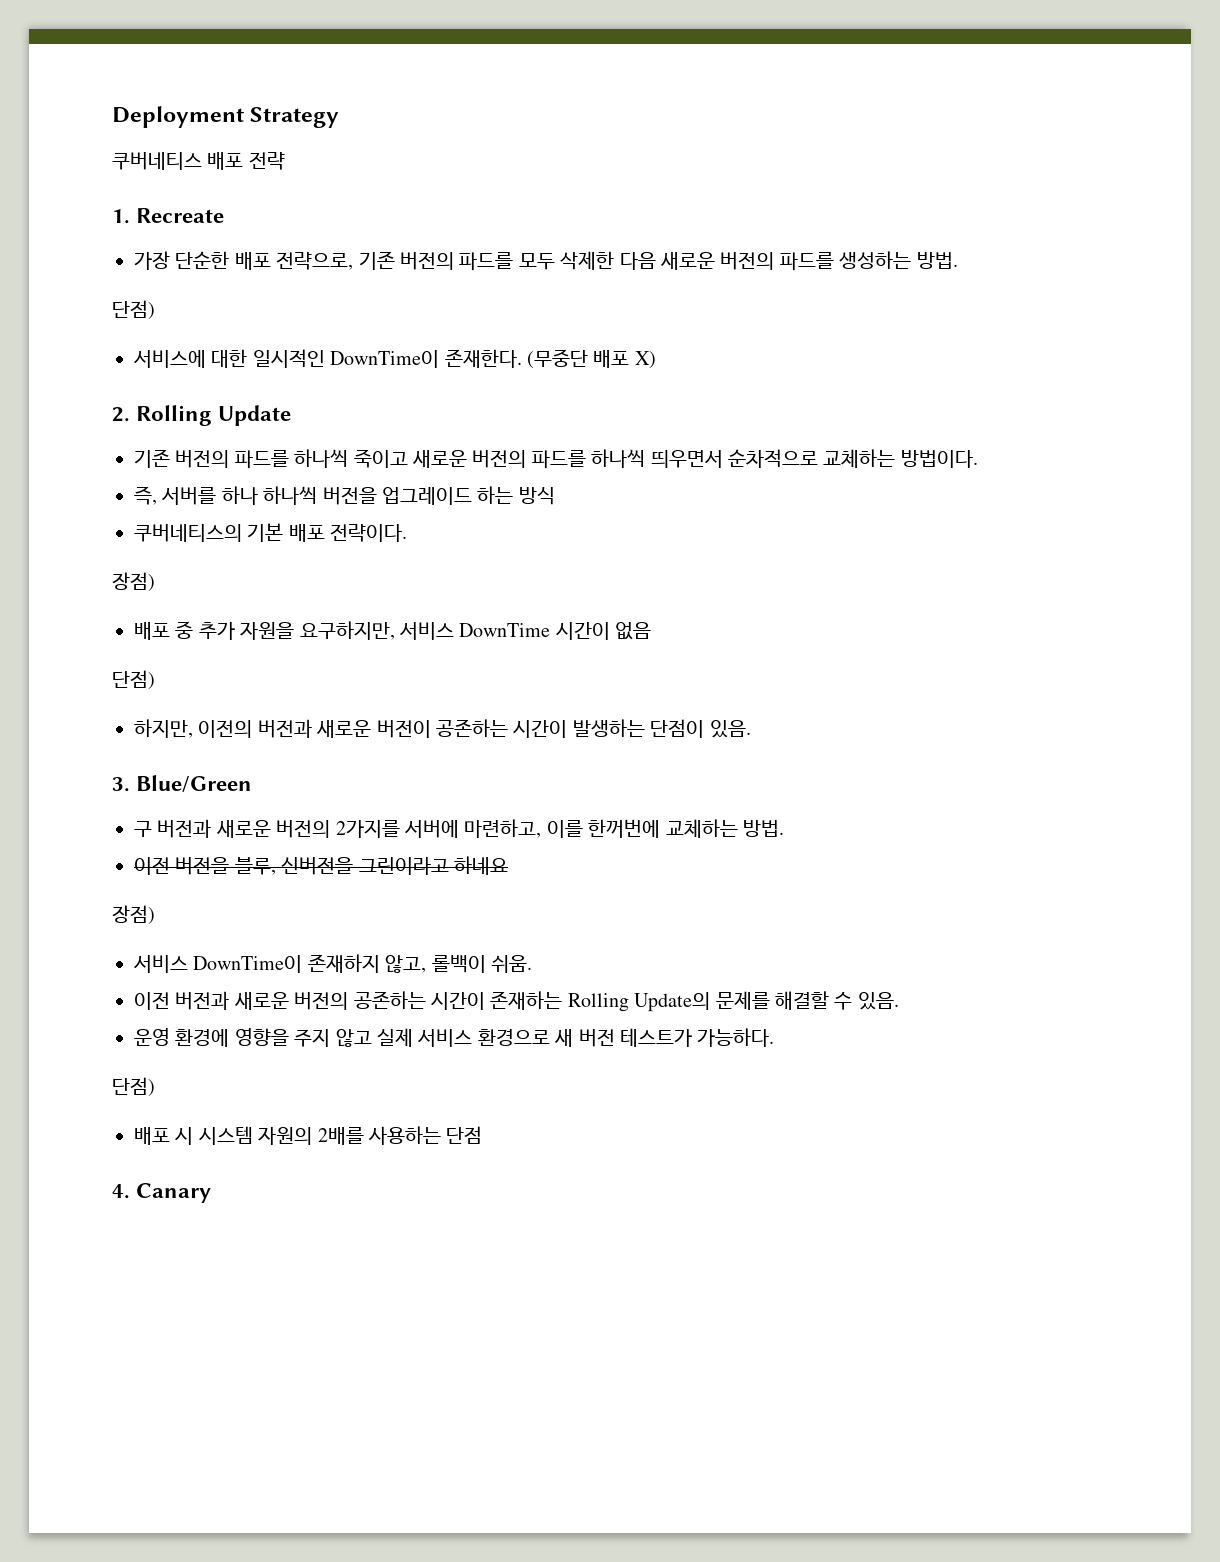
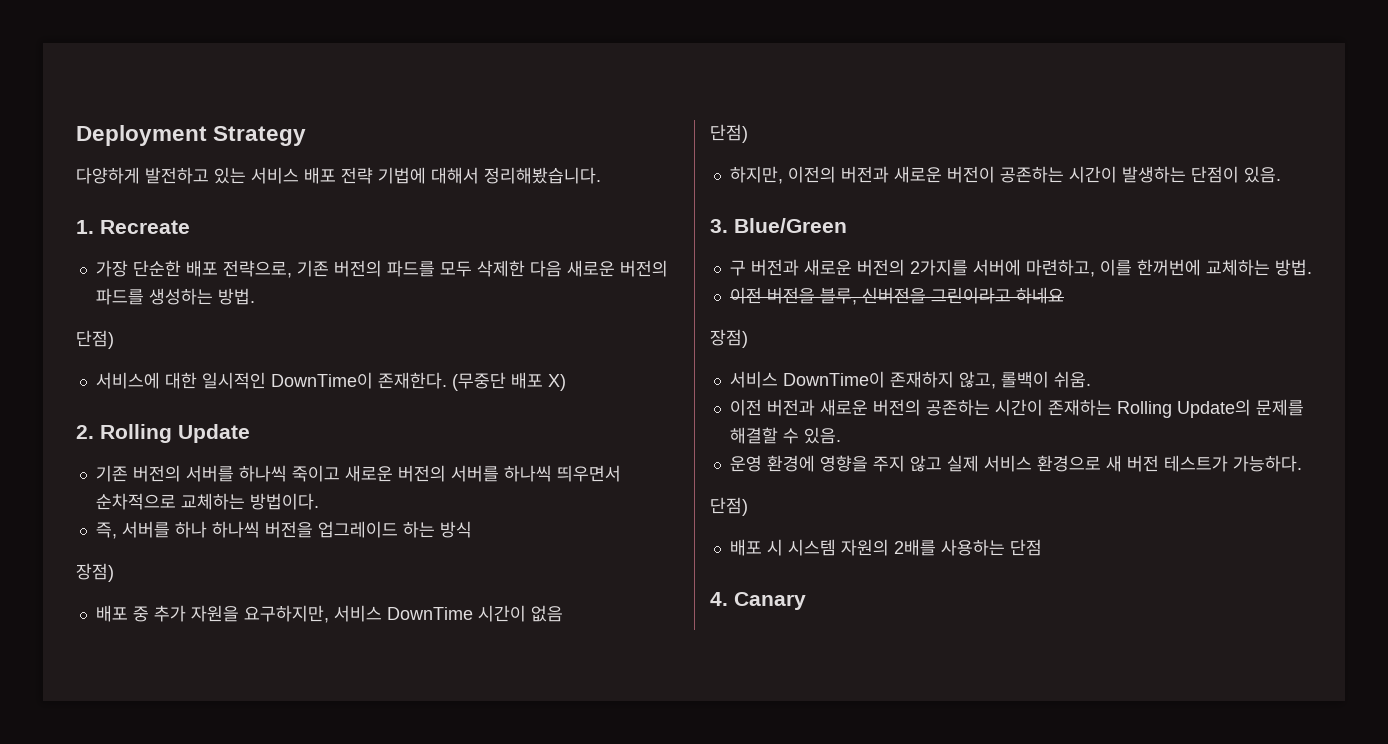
- 쿠버네티스 배포 전략
+ 다양하게 발전하고 있는 서비스 배포 전략 기법에 대해서 정리해봤습니다.
- 기존 버전의 파드를 하나씩 죽이고 새로운 버전의 파드를 하나씩 띄우면서 순차적으로 교체하는 방법이다.
+ 기존 버전의 서버를 하나씩 죽이고 새로운 버전의 서버를 하나씩 띄우면서 순차적으로 교체하는 방법이다.
- 쿠버네티스의 기본 배포 전략이다.

